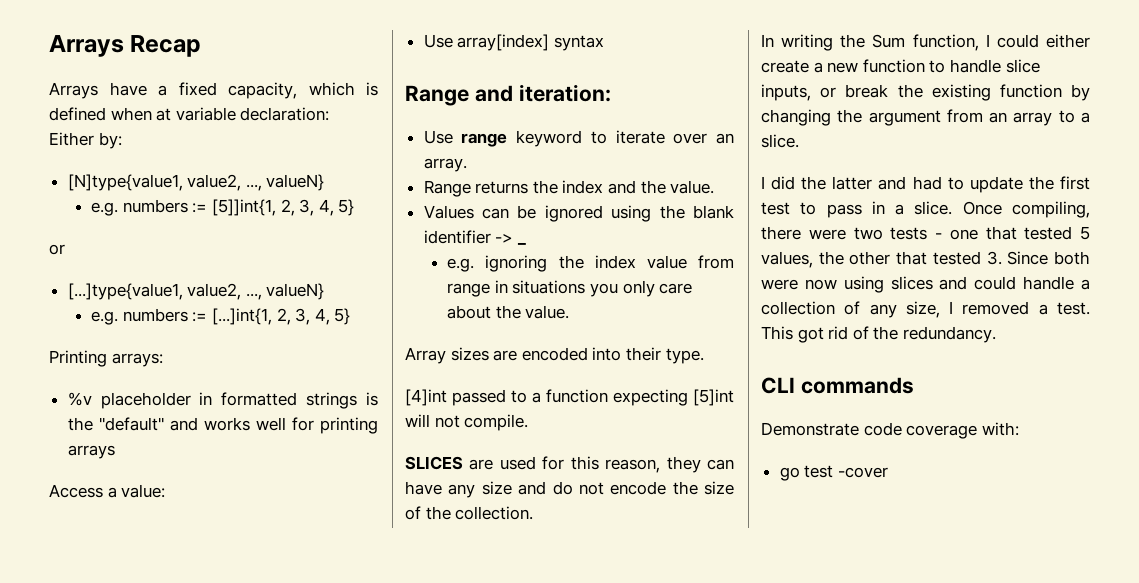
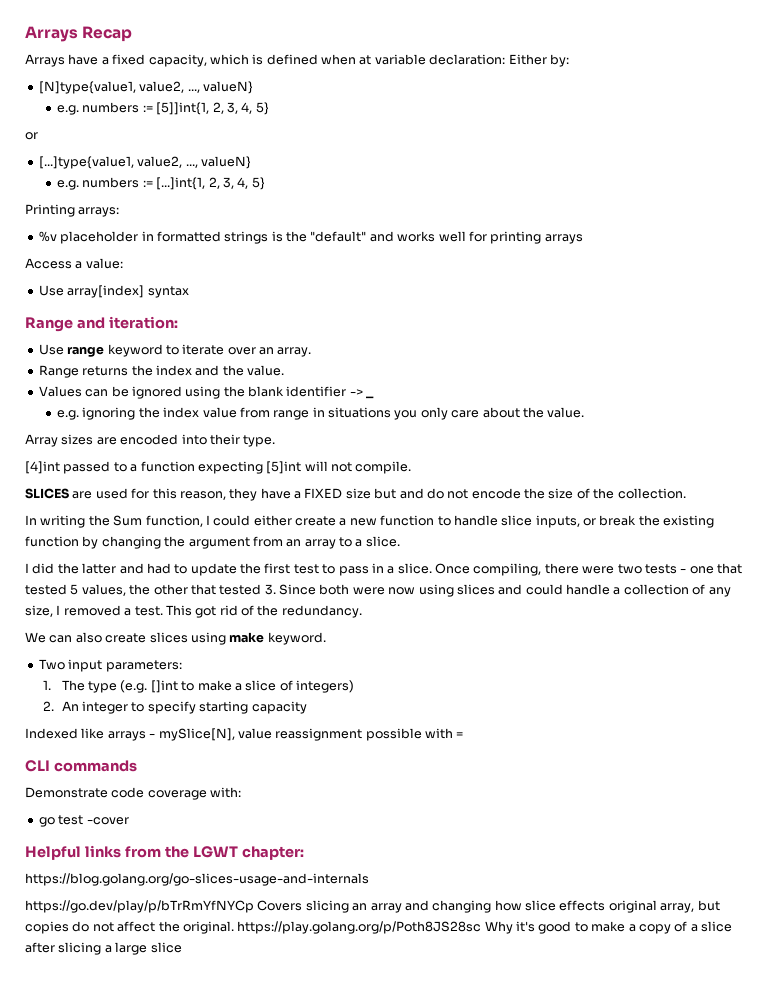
- SLICES are used for this reason, they can have any size and do not encode the size of the collection.
+ SLICES are used for this reason, they have a FIXED size but and do not encode the size of the collection.
+ We can also create slices using make keyword.
+ Two input parameters:
+ 1. The type (e.g. []int to make a slice of integers)
+ 2. An integer to specify starting capacity
+ Indexed like arrays - mySlice[N], value reassignment possible with =
+ Helpful links from the LGWT chapter:
+ https://blog.golang.org/go-slices-usage-and-internals
+ https://go.dev/play/p/bTrRmYfNYCp Covers slicing an array and changing how slice effects original array, but copies do not affect the original. https://play.golang.org/p/Poth8JS28sc Why it's good to make a copy of a slice after slicing a large slice

